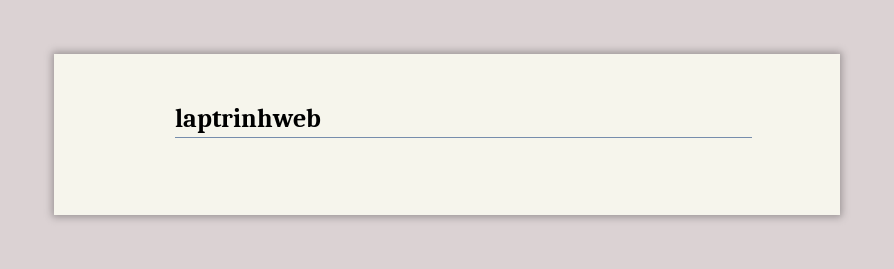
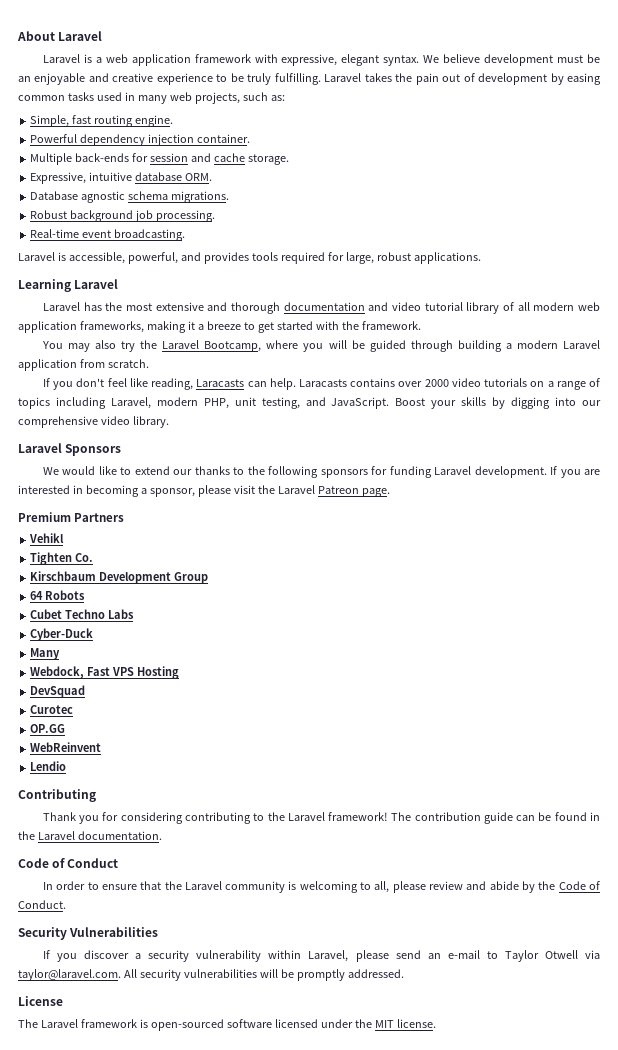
- laptrinhweb
+ About Laravel
+ Laravel is a web application framework with expressive, elegant syntax. We believe development must be an enjoyable and creative experience to be truly fulfilling. Laravel takes the pain out of development by easing common tasks used in many web projects, such as:
+ Simple, fast routing engine.
+ Powerful dependency injection container.
+ Multiple back-ends for session and cache storage.
+ Expressive, intuitive database ORM.
+ Database agnostic schema migrations.
+ Robust background job processing.
+ Real-time event broadcasting.
+ Laravel is accessible, powerful, and provides tools required for large, robust applications.
+ Learning Laravel
+ Laravel has the most extensive and thorough documentation and video tutorial library of all modern web application frameworks, making it a breeze to get started with the framework.
+ You may also try the Laravel Bootcamp, where you will be guided through building a modern Laravel application from scratch.
+ If you don't feel like reading, Laracasts can help. Laracasts contains over 2000 video tutorials on a range of topics including Laravel, modern PHP, unit testing, and JavaScript. Boost your skills by digging into our comprehensive video library.
+ Laravel Sponsors
+ We would like to extend our thanks to the following sponsors for funding Laravel development. If you are interested in becoming a sponsor, please visit the Laravel Patreon page.
+ Premium Partners
+ Vehikl
+ Tighten Co.
+ Kirschbaum Development Group
+ 64 Robots
+ Cubet Techno Labs
+ Cyber-Duck
+ Many
+ Webdock, Fast VPS Hosting
+ DevSquad
+ Curotec
+ OP.GG
+ WebReinvent
+ Lendio
+ Contributing
+ Thank you for considering contributing to the Laravel framework! The contribution guide can be found in the Laravel documentation.
+ Code of Conduct
+ In order to ensure that the Laravel community is welcoming to all, please review and abide by the Code of Conduct.
+ Security Vulnerabilities
+ If you discover a security vulnerability within Laravel, please send an e-mail to Taylor Otwell via taylor@laravel.com. All security vulnerabilities will be promptly addressed.
+ License
+ The Laravel framework is open-sourced software licensed under the MIT license.

